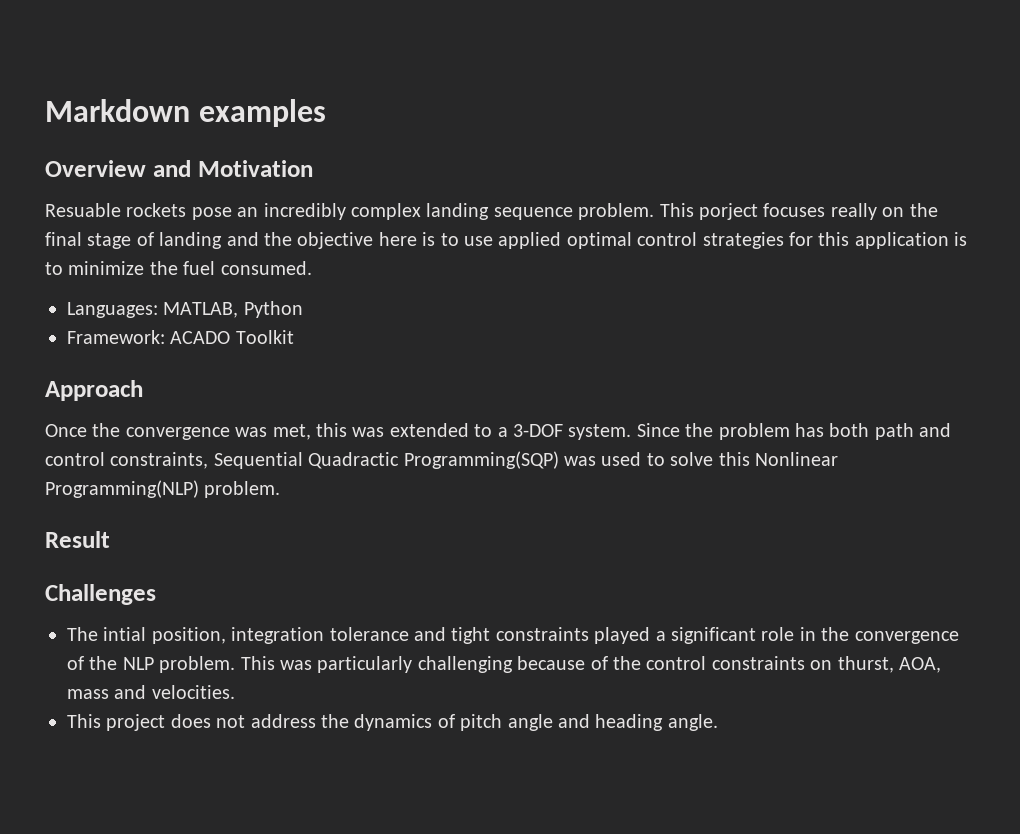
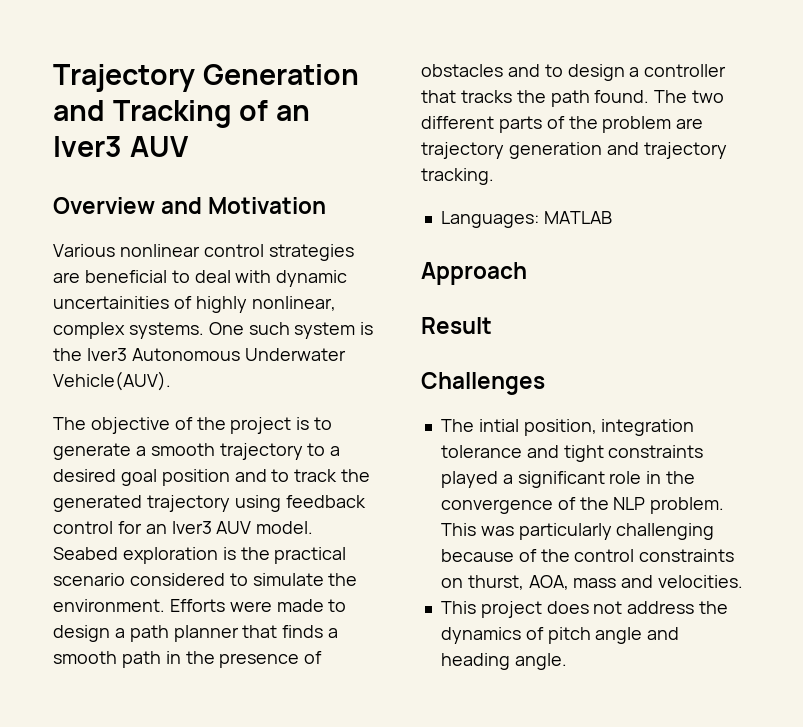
- Markdown examples
+ Trajectory Generation and Tracking of an Iver3 AUV
  Overview and Motivation
- Resuable rockets pose an incredibly complex landing sequence problem. This porject focuses really on the final stage of landing and the objective here is to use applied optimal control strategies for this application is to minimize the fuel consumed.
- Languages: MATLAB, Python
- Framework: ACADO Toolkit
+ Various nonlinear control strategies are beneficial to deal with dynamic uncertainities of highly nonlinear, complex systems. One such system is the Iver3 Autonomous Underwater Vehicle(AUV).
+ The objective of the project is to generate a smooth trajectory to a desired goal position and to track the generated trajectory using feedback control for an Iver3 AUV model. Seabed exploration is the practical scenario considered to simulate the environment. Efforts were made to design a path planner that finds a smooth path in the presence of obstacles and to design a controller that tracks the path found. The two different parts of the problem are trajectory generation and trajectory tracking.
+ Languages: MATLAB
  Approach
- Once the convergence was met, this was extended to a 3-DOF system. Since the problem has both path and control constraints, Sequential Quadractic Programming(SQP) was used to solve this Nonlinear Programming(NLP) problem.

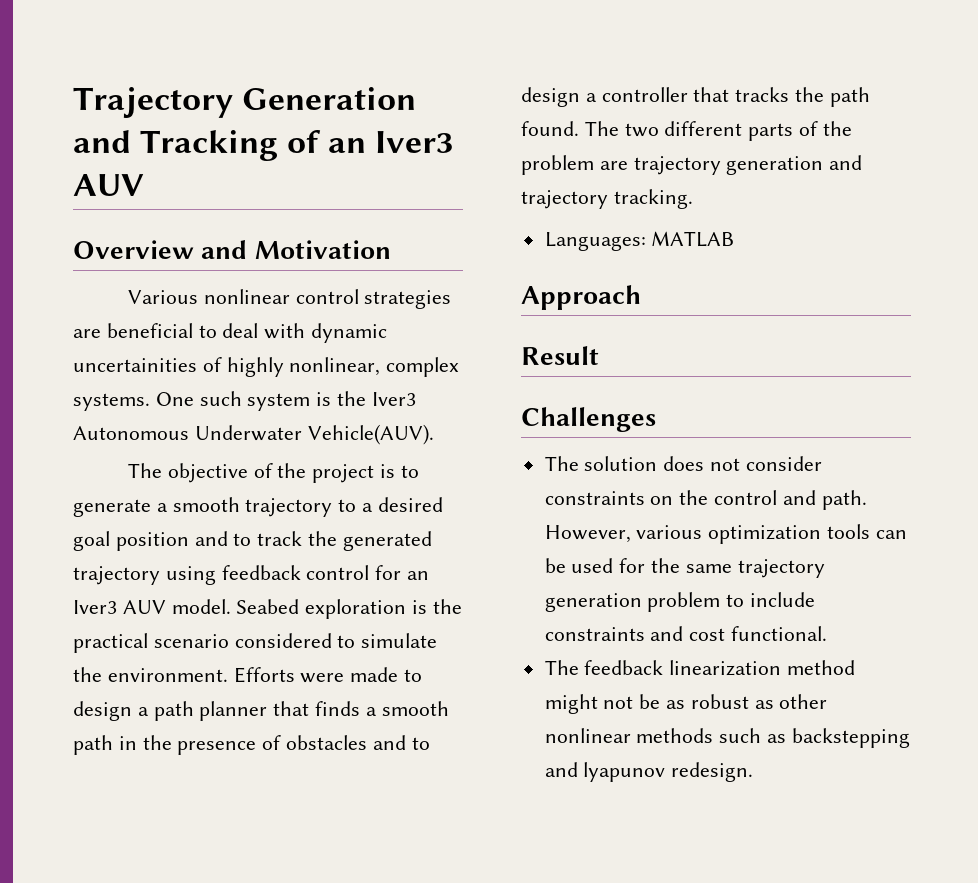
- The intial position, integration tolerance and tight constraints played a significant role in the convergence of the NLP problem. This was particularly challenging because of the control constraints on thurst, AOA, mass and velocities.
- This project does not address the dynamics of pitch angle and heading angle.
+ The solution does not consider constraints on the control and path. However, various optimization tools can be used for the same trajectory generation problem to include constraints and cost functional.
+ The feedback linearization method might not be as robust as other nonlinear methods such as backstepping and lyapunov redesign.

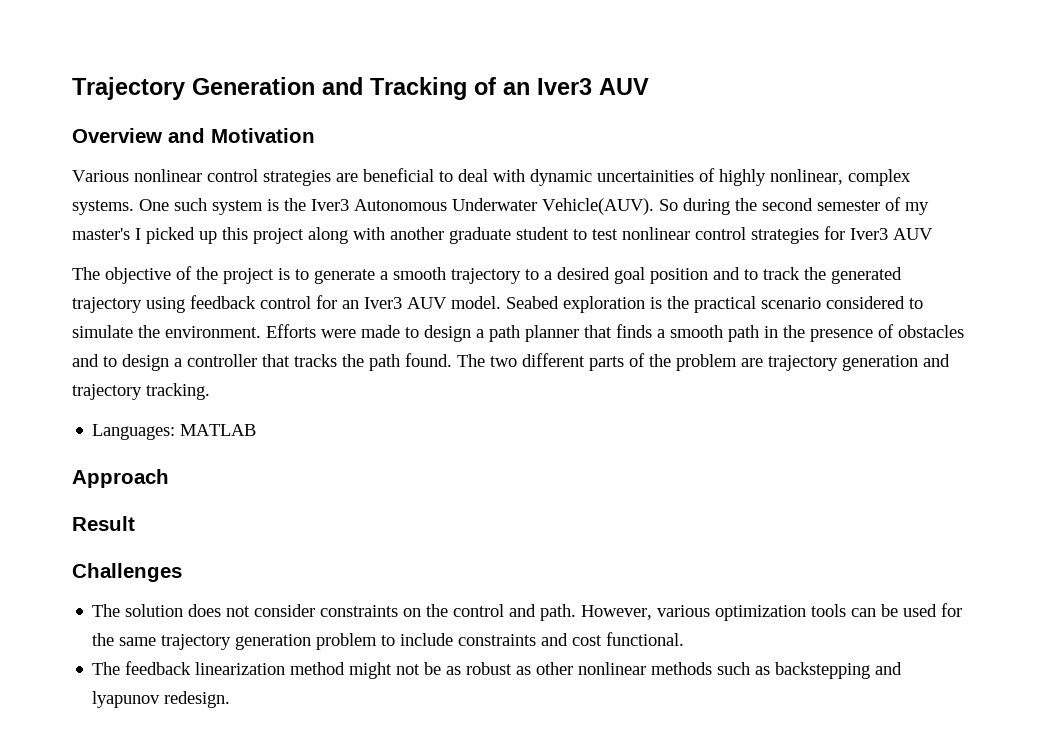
+ So during the second semester of my master's I picked up this project along with another graduate student to test nonlinear control strategies for Iver3 AUV

